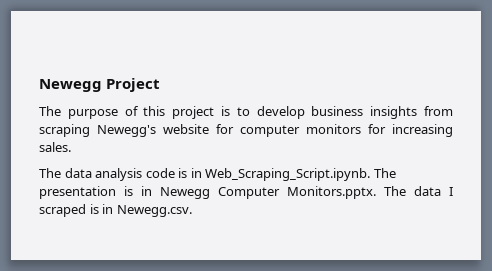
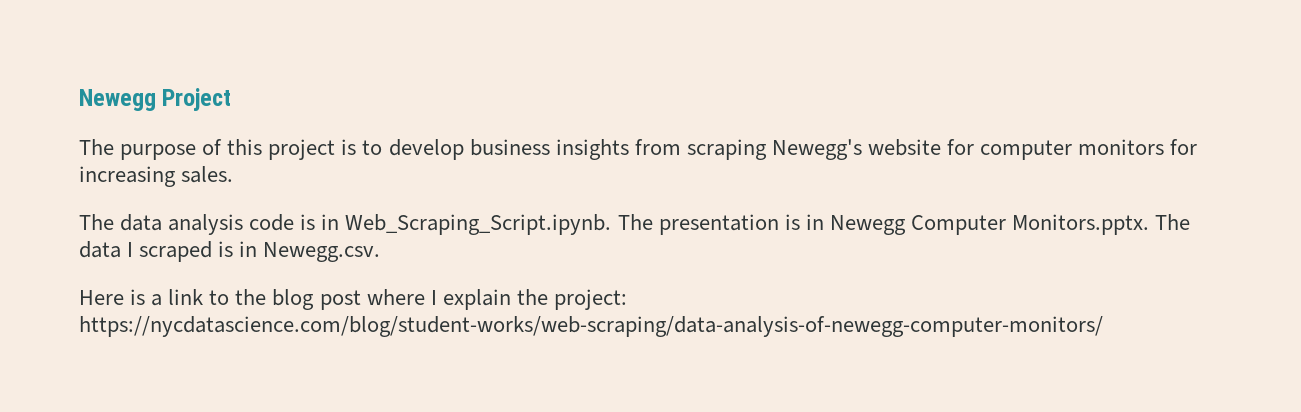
+ Here is a link to the blog post where I explain the project: https://nycdatascience.com/blog/student-works/web-scraping/data-analysis-of-newegg-computer-monitors/

